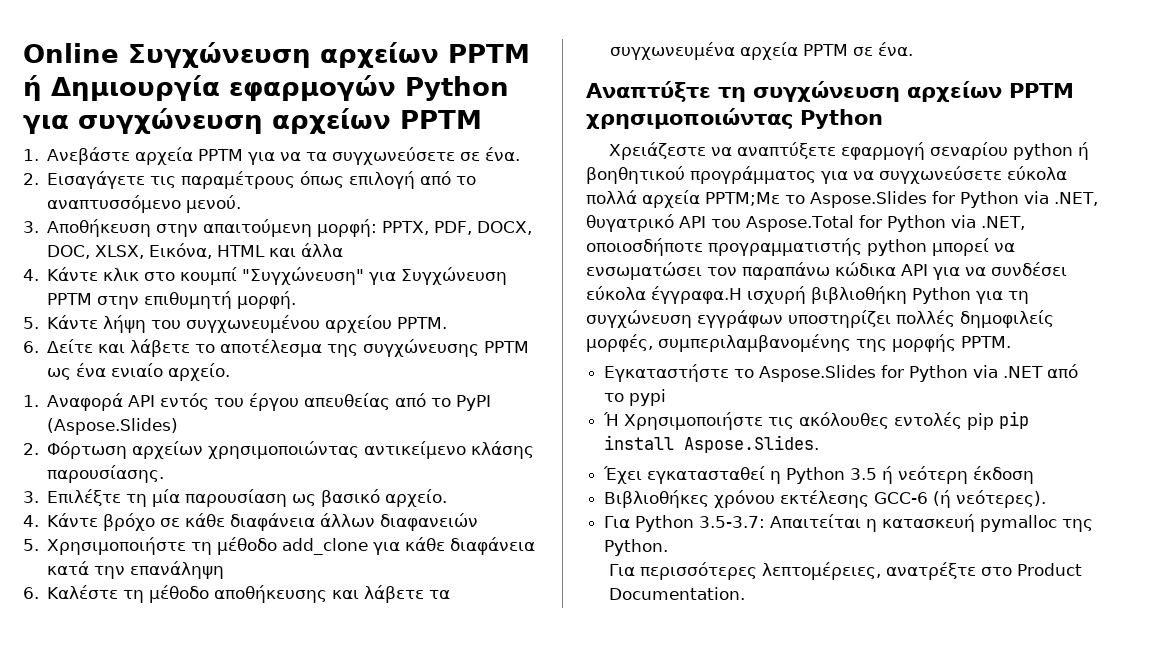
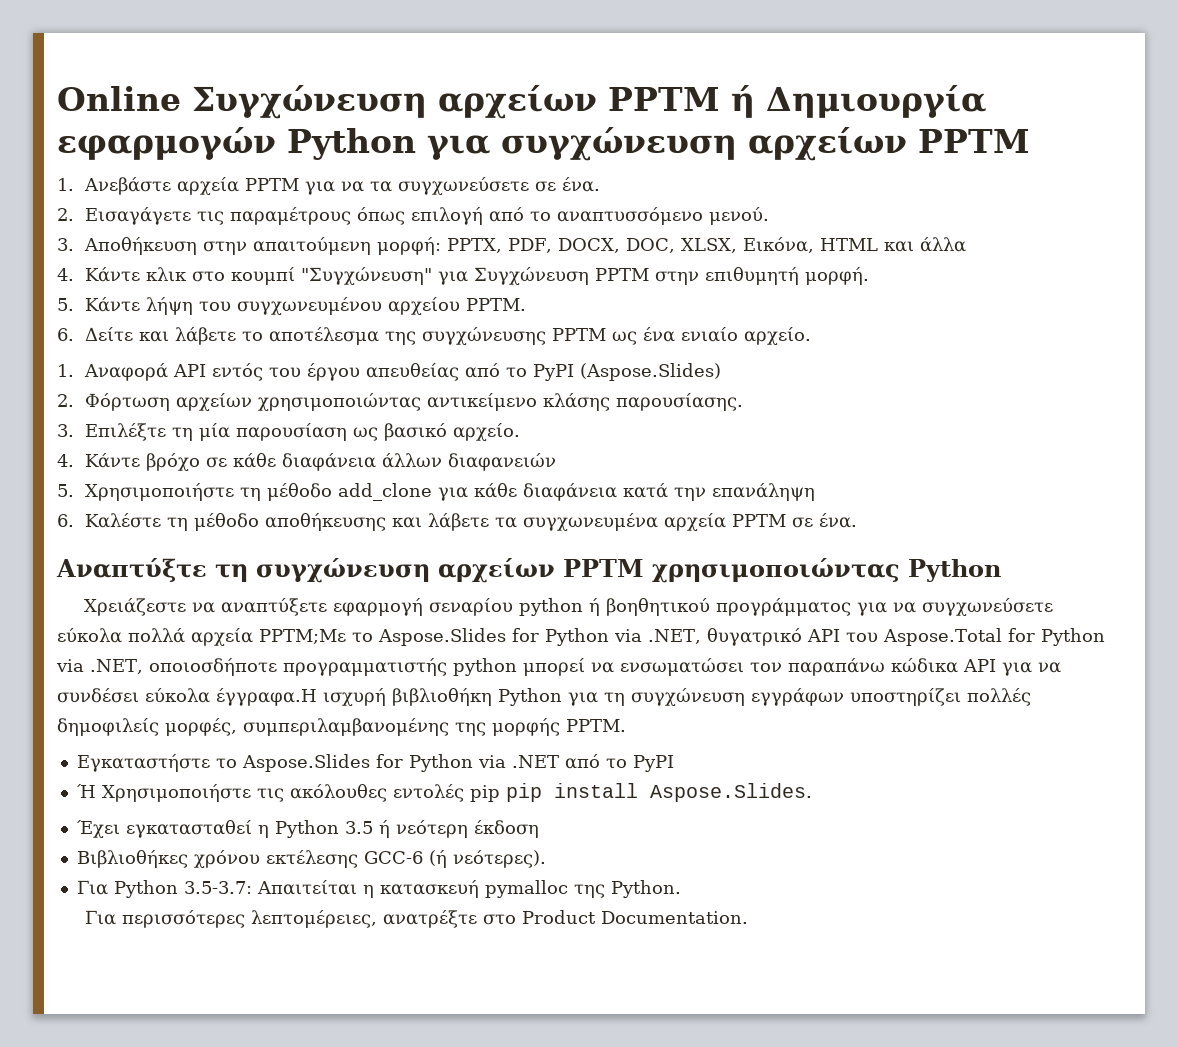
- Εγκαταστήστε το Aspose.Slides for Python via .NET από το pypi
+ Εγκαταστήστε το Aspose.Slides for Python via .NET από το PyPI

